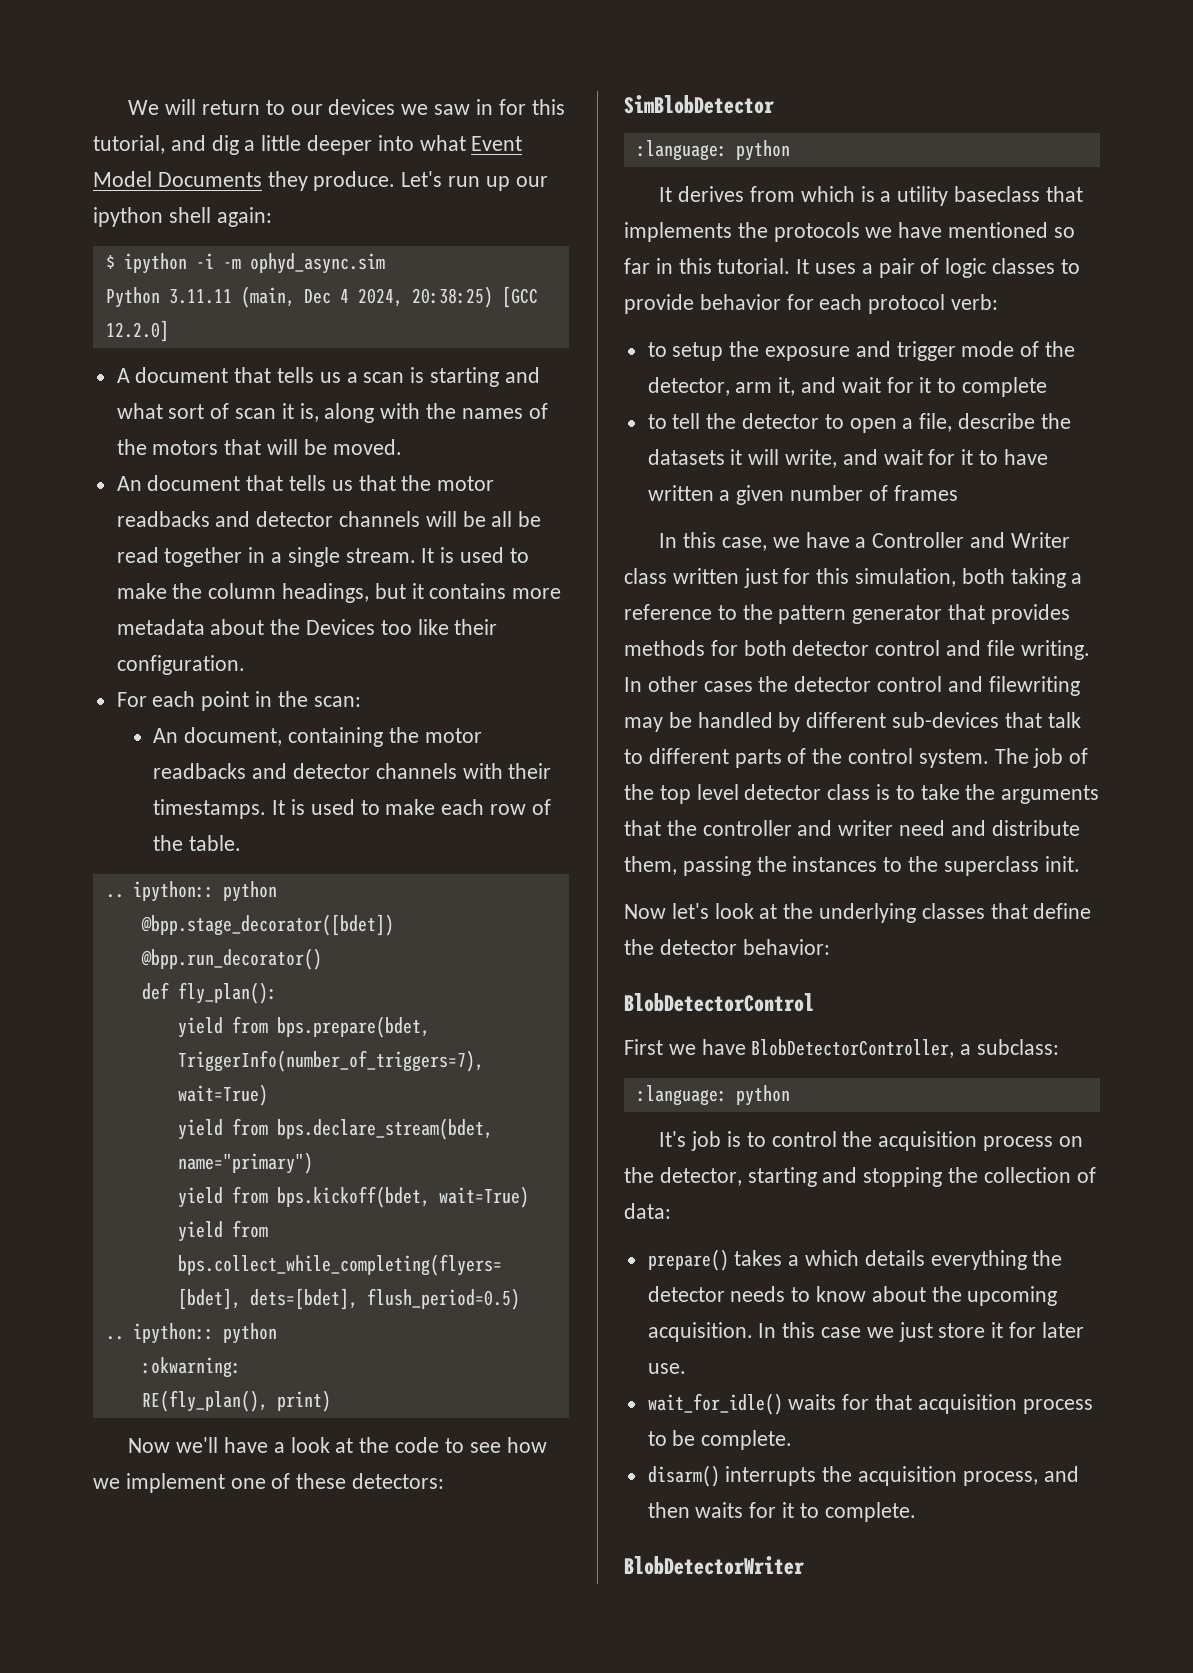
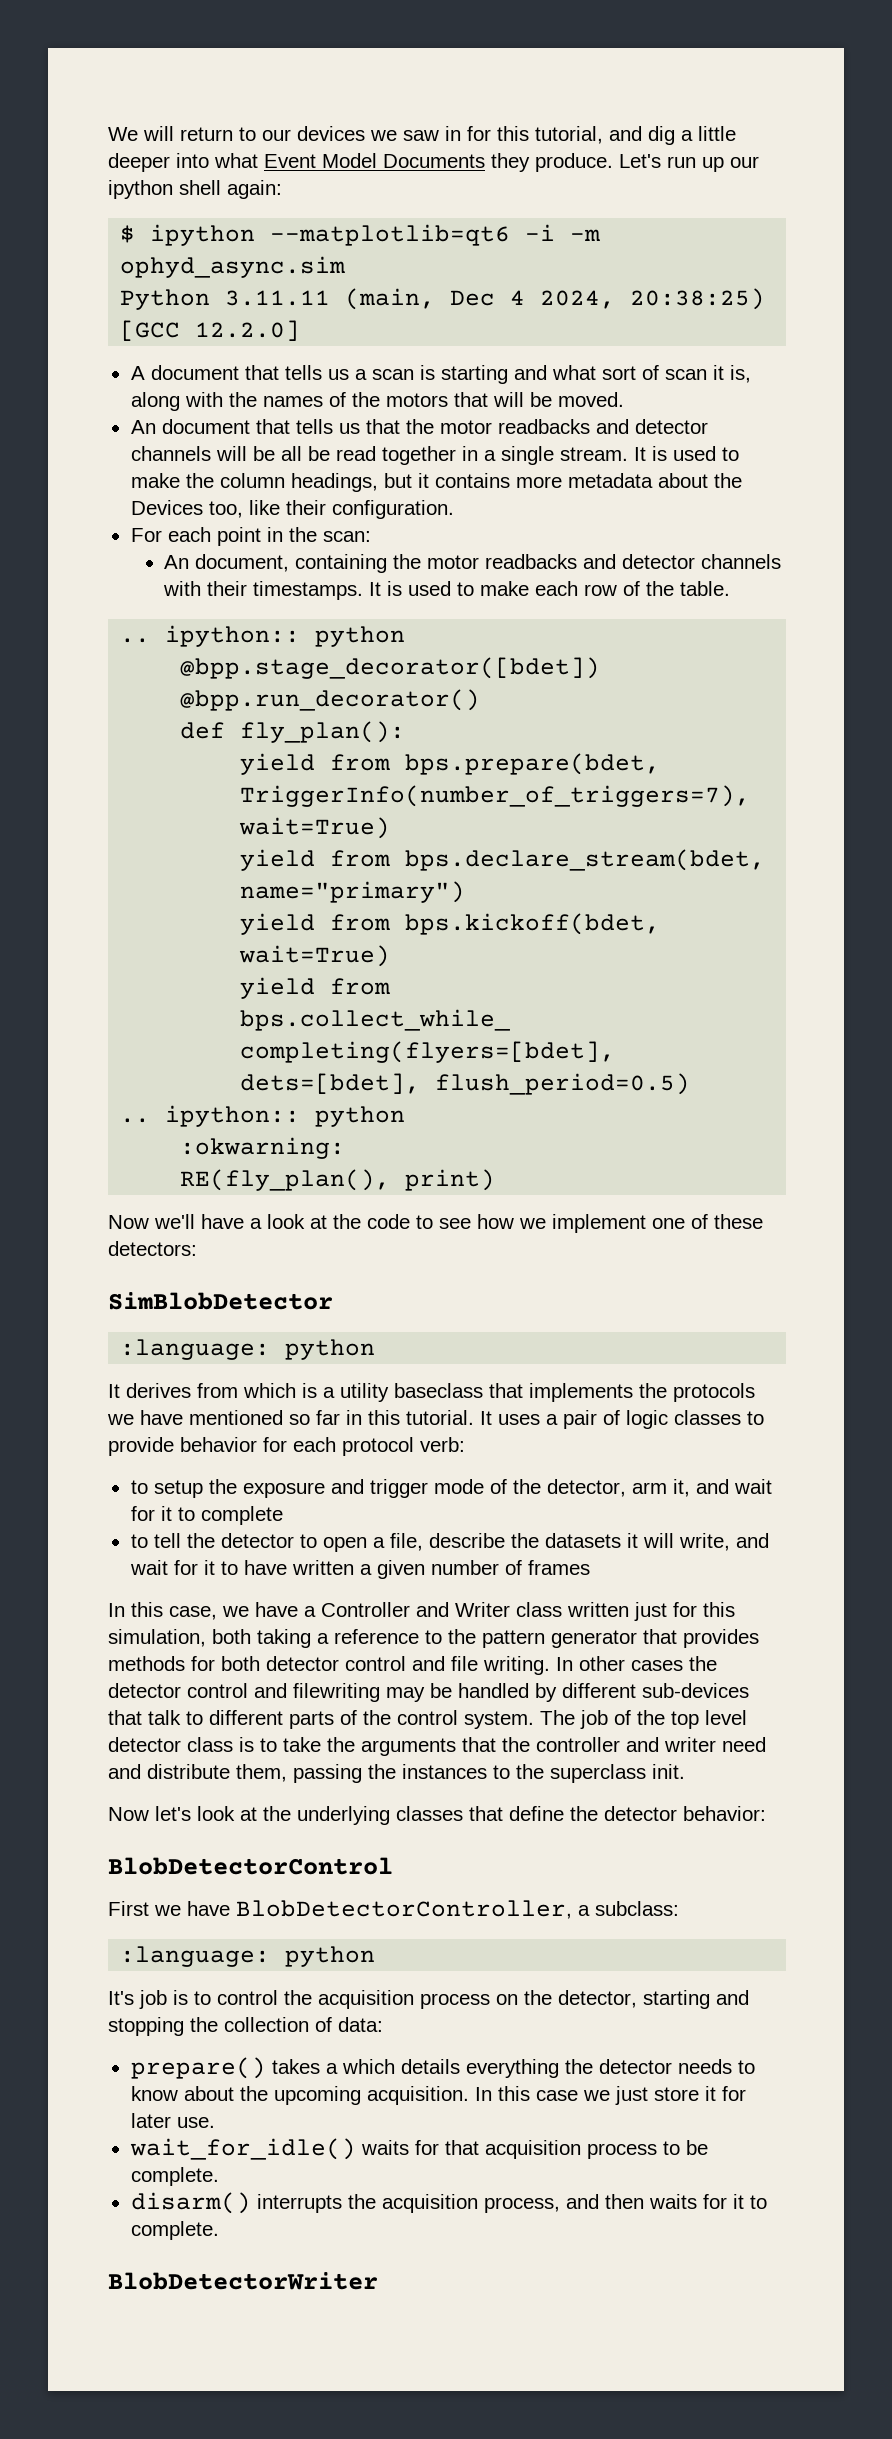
- $ ipython -i -m ophyd_async.sim
+ $ ipython --matplotlib=qt6 -i -m ophyd_async.sim
- It is used to make the column headings, but it contains more metadata about the Devices too like their configuration.
+ It is used to make the column headings, but it contains more metadata about the Devices too, like their configuration.

